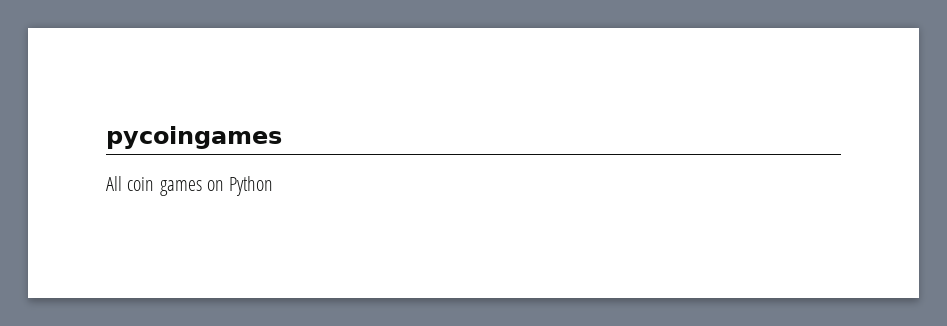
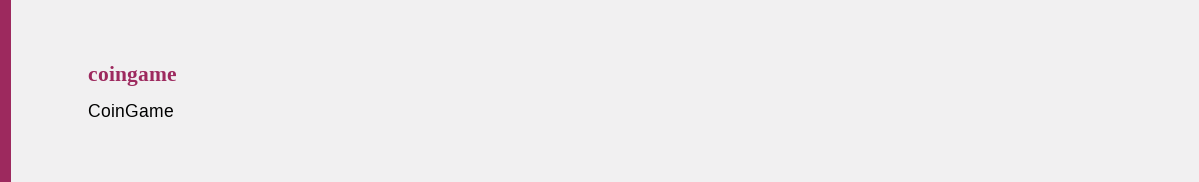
- pycoingames
- All coin games on Python
+ coingame
+ CoinGame

